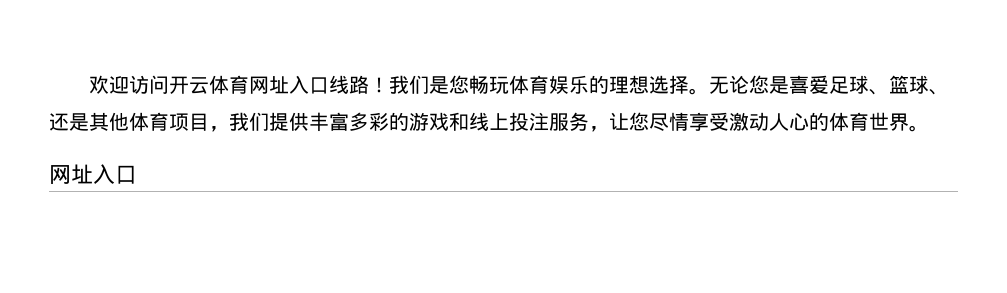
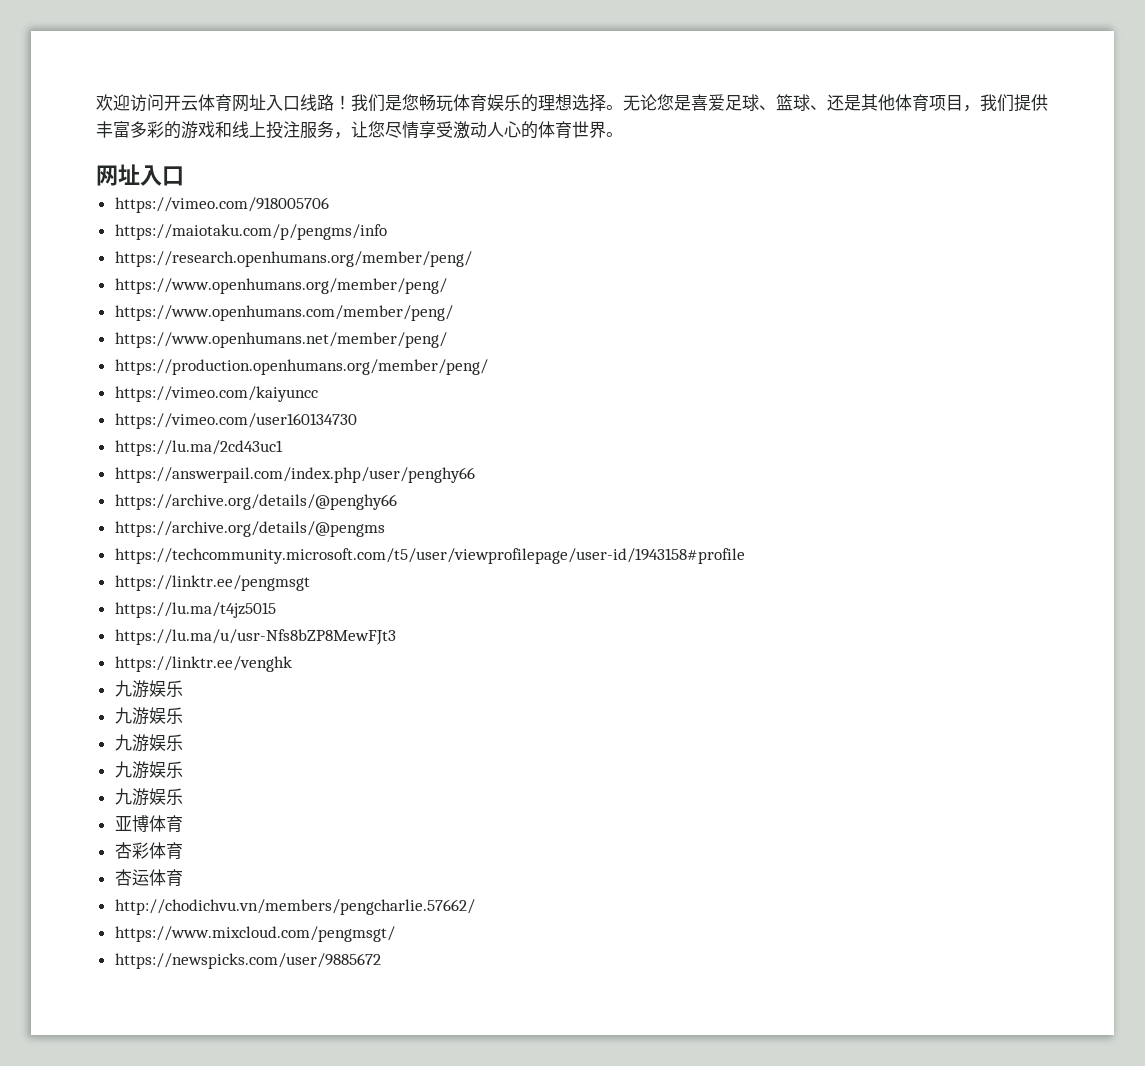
+ https://vimeo.com/918005706
+ https://maiotaku.com/p/pengms/info
+ https://research.openhumans.org/member/peng/
+ https://www.openhumans.org/member/peng/
+ https://www.openhumans.com/member/peng/
+ https://www.openhumans.net/member/peng/
+ https://production.openhumans.org/member/peng/
+ https://vimeo.com/kaiyuncc
+ https://vimeo.com/user160134730
+ https://lu.ma/2cd43uc1
+ https://answerpail.com/index.php/user/penghy66
+ https://archive.org/details/@penghy66
+ https://archive.org/details/@pengms
+ https://techcommunity.microsoft.com/t5/user/viewprofilepage/user-id/1943158#profile
+ https://linktr.ee/pengmsgt
+ https://lu.ma/t4jz5015
+ https://lu.ma/u/usr-Nfs8bZP8MewFJt3
+ https://linktr.ee/venghk
+ 九游娱乐
+ 九游娱乐
+ 九游娱乐
+ 九游娱乐
+ 九游娱乐
+ 亚博体育
+ 杏彩体育
+ 杏运体育
+ http://chodichvu.vn/members/pengcharlie.57662/
+ https://www.mixcloud.com/pengmsgt/
+ https://newspicks.com/user/9885672

